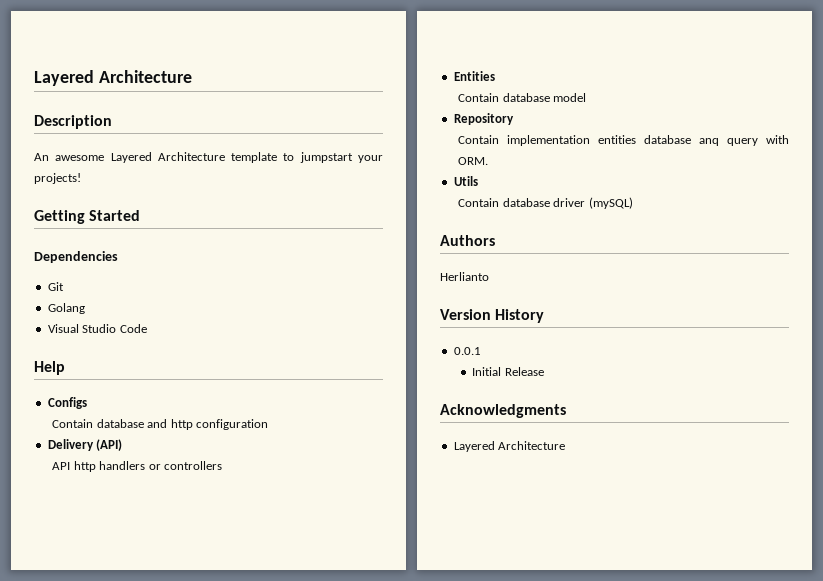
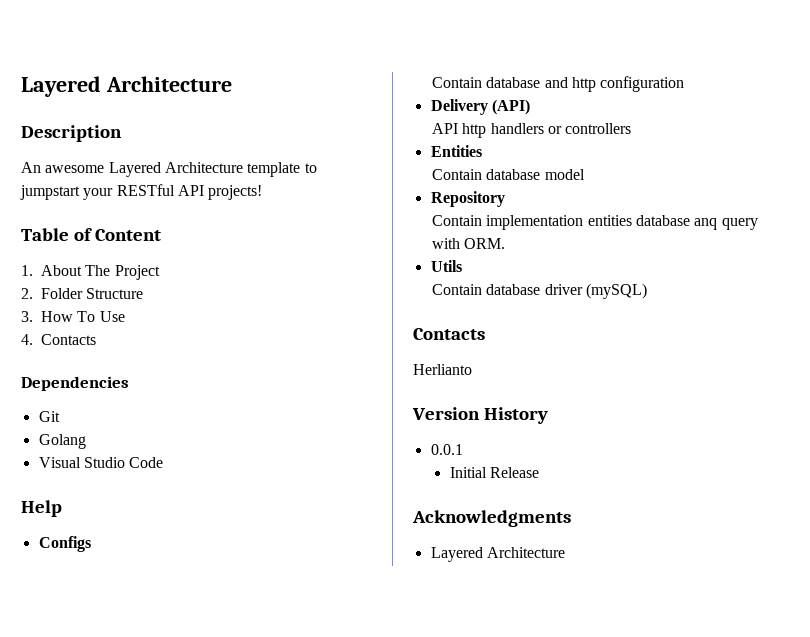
- An awesome Layered Architecture template to jumpstart your projects!
+ An awesome Layered Architecture template to jumpstart your RESTful API projects!
- Getting Started
+ Table of Content
+ 1. About The Project
+ 2. Folder Structure
+ 3. How To Use
+ 4. Contacts
  Contain database driver (mySQL)
- Authors
+ Contacts

